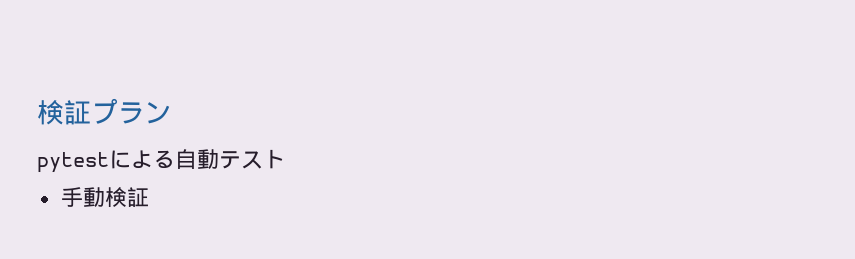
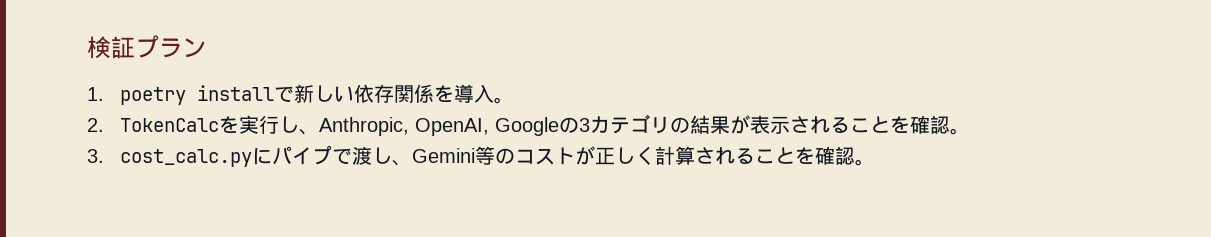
- pytestによる自動テスト
- 手動検証
+ 1. poetry installで新しい依存関係を導入。
+ 2. TokenCalcを実行し、Anthropic, OpenAI, Googleの3カテゴリの結果が表示されることを確認。
+ 3. cost_calc.pyにパイプで渡し、Gemini等のコストが正しく計算されることを確認。

